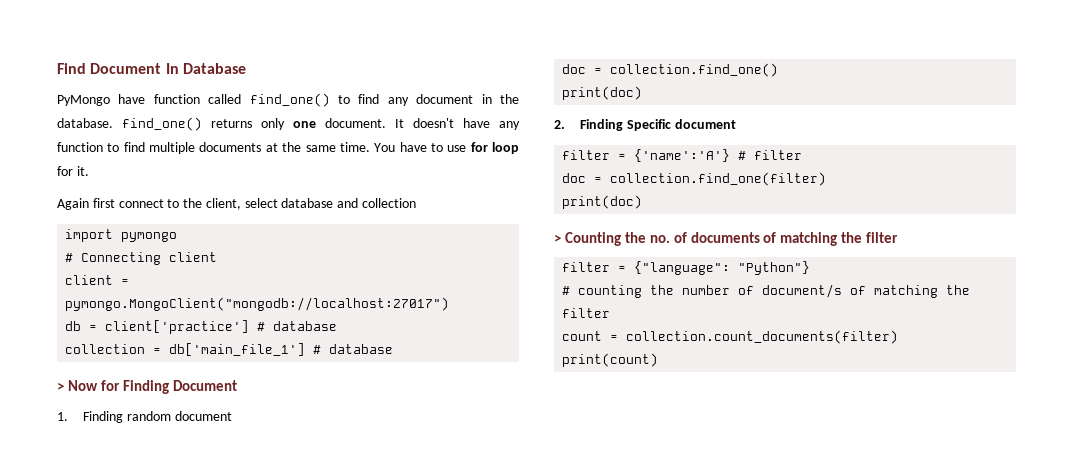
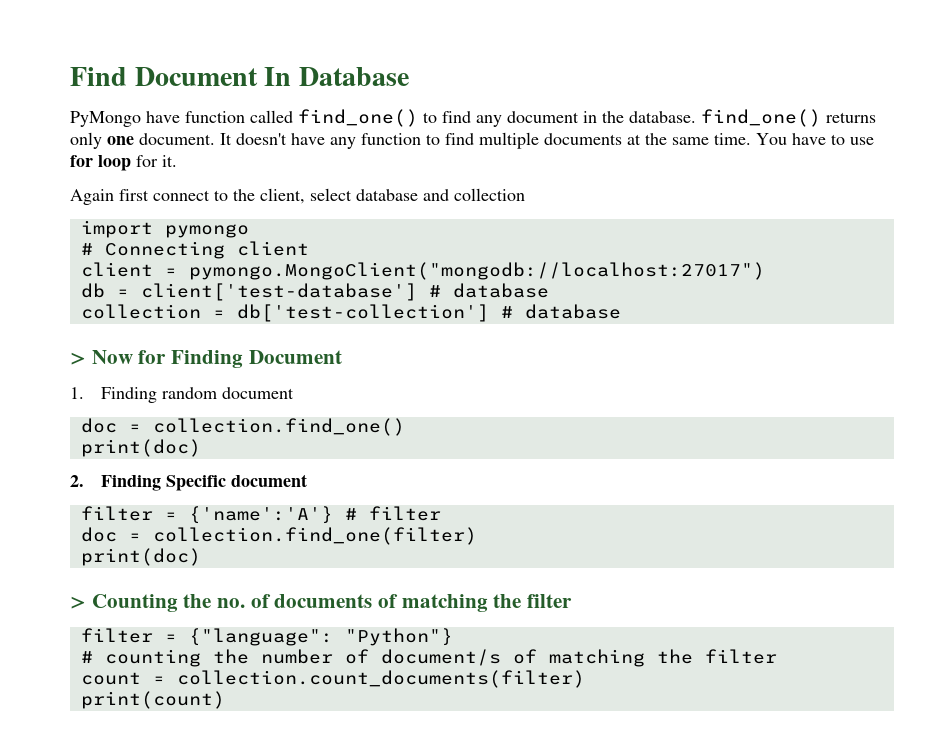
- db = client['practice'] # database
+ db = client['test-database'] # database
- collection = db['main_file_1'] # database
+ collection = db['test-collection'] # database

